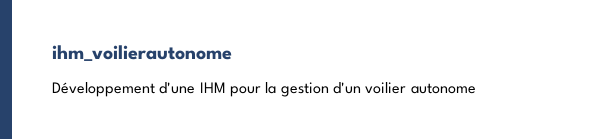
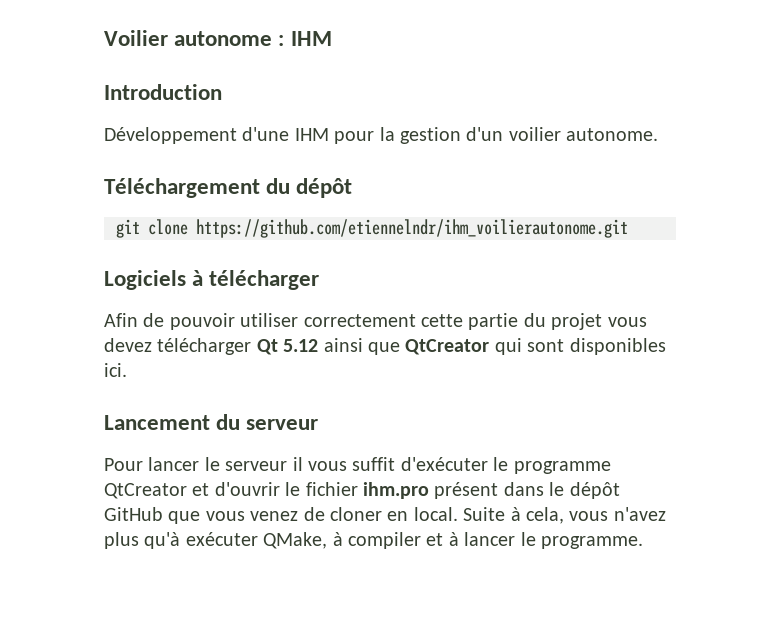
- ihm_voilierautonome
+ Voilier autonome : IHM
+ Introduction
- Développement d'une IHM pour la gestion d'un voilier autonome
+ Développement d'une IHM pour la gestion d'un voilier autonome.
+ Téléchargement du dépôt
+ git clone https://github.com/etiennelndr/ihm_voilierautonome.git
+ Logiciels à télécharger
+ Afin de pouvoir utiliser correctement cette partie du projet vous devez télécharger Qt 5.12 ainsi que QtCreator qui sont disponibles ici.
+ Lancement du serveur
+ Pour lancer le serveur il vous suffit d'exécuter le programme QtCreator et d'ouvrir le fichier ihm.pro présent dans le dépôt GitHub que vous venez de cloner en local. Suite à cela, vous n'avez plus qu'à exécuter QMake, à compiler et à lancer le programme.

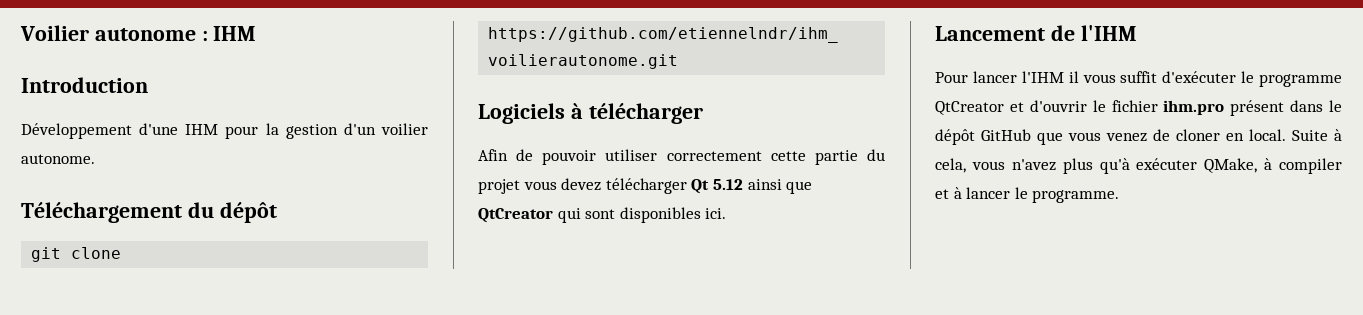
- Lancement du serveur
+ Lancement de l'IHM
- Pour lancer le serveur il vous suffit d'exécuter le programme QtCreator et d'ouvrir le fichier ihm.pro présent dans le dépôt GitHub que vous venez de cloner en local.
+ Pour lancer l'IHM il vous suffit d'exécuter le programme QtCreator et d'ouvrir le fichier ihm.pro présent dans le dépôt GitHub que vous venez de cloner en local.

